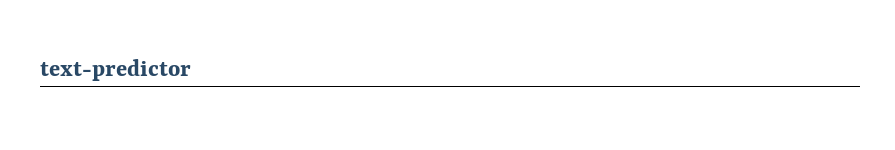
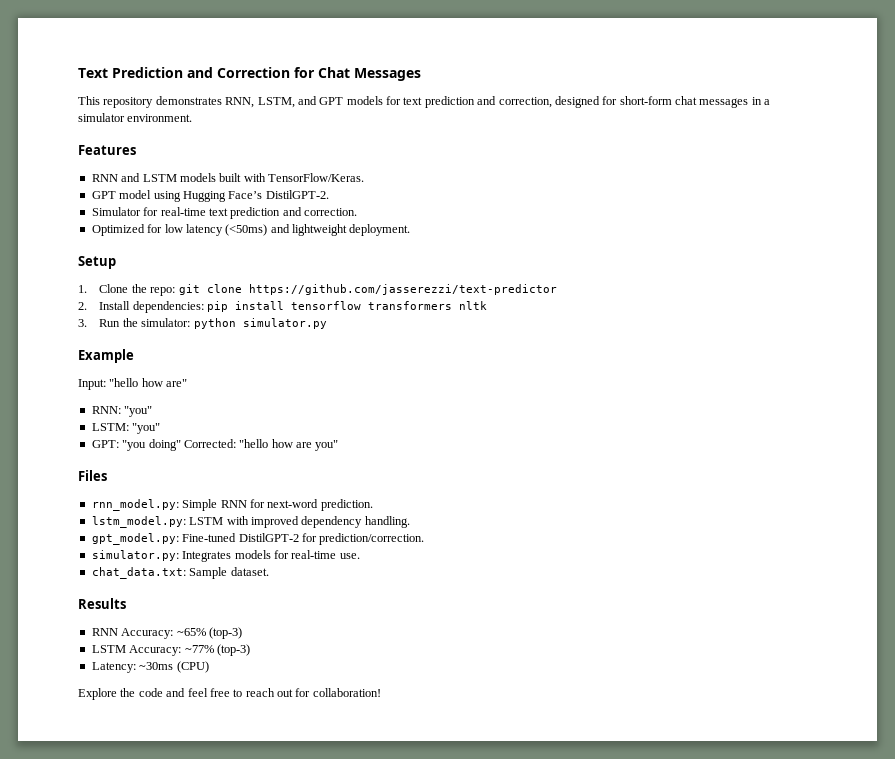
- text-predictor
+ Text Prediction and Correction for Chat Messages
+ This repository demonstrates RNN, LSTM, and GPT models for text prediction and correction, designed for short-form chat messages in a simulator environment.
+ Features
+ RNN and LSTM models built with TensorFlow/Keras.
+ GPT model using Hugging Face’s DistilGPT-2.
+ Simulator for real-time text prediction and correction.
+ Optimized for low latency (<50ms) and lightweight deployment.
+ Setup
+ 1. Clone the repo: git clone https://github.com/jasserezzi/text-predictor
+ 2. Install dependencies: pip install tensorflow transformers nltk
+ 3. Run the simulator: python simulator.py
+ Example
+ Input: "hello how are"
+ RNN: "you"
+ LSTM: "you"
+ GPT: "you doing" Corrected: "hello how are you"
+ Files
+ rnn_model.py: Simple RNN for next-word prediction.
+ lstm_model.py: LSTM with improved dependency handling.
+ gpt_model.py: Fine-tuned DistilGPT-2 for prediction/correction.
+ simulator.py: Integrates models for real-time use.
+ chat_data.txt: Sample dataset.
+ Results
+ RNN Accuracy: ~65% (top-3)
+ LSTM Accuracy: ~77% (top-3)
+ Latency: ~30ms (CPU)
+ Explore the code and feel free to reach out for collaboration!

